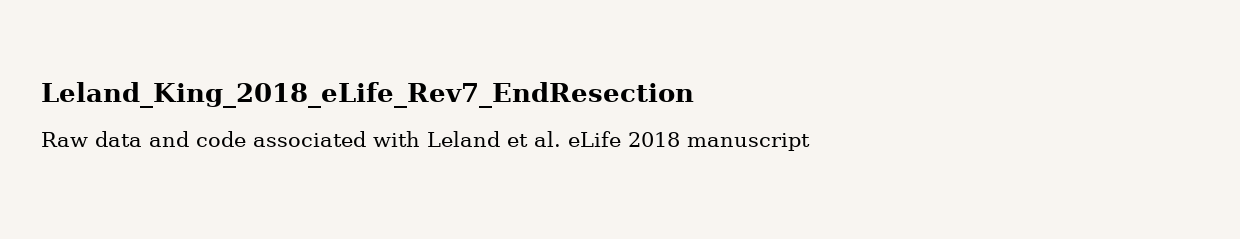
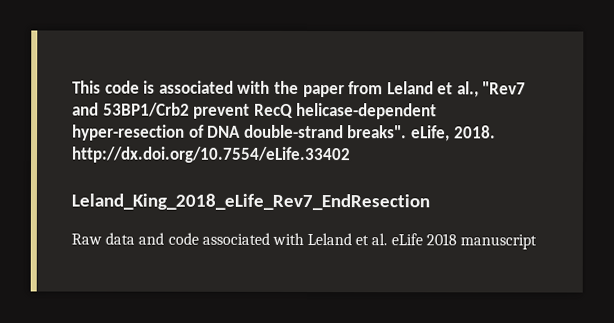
+ This code is associated with the paper from Leland et al., "Rev7 and 53BP1/Crb2 prevent RecQ helicase-dependent hyper-resection of DNA double-strand breaks". eLife, 2018. http://dx.doi.org/10.7554/eLife.33402

